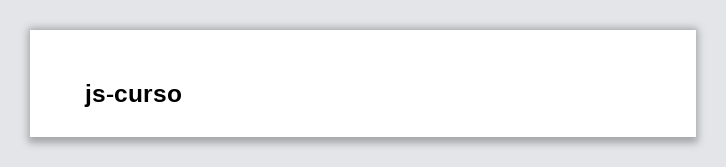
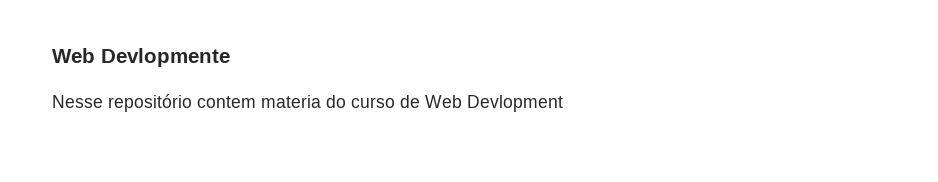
- js-curso
+ Web Devlopmente
+ Nesse repositório contem materia do curso de Web Devlopment

